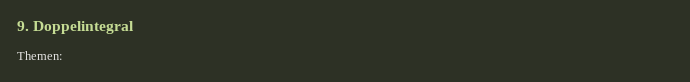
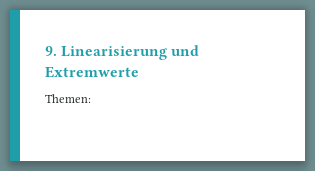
- 9. Doppelintegral
+ 9. Linearisierung und Extremwerte

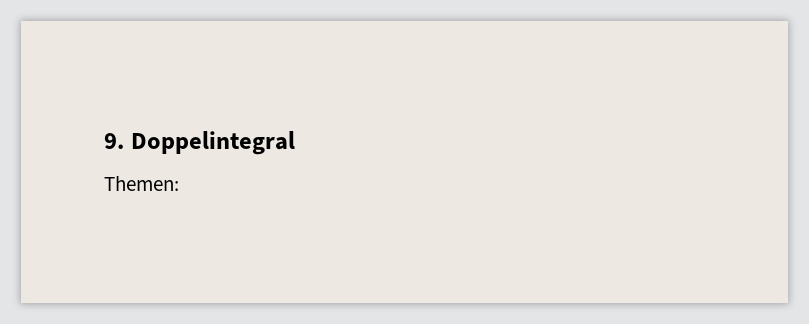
- 9. Linearisierung und Extremwerte
+ 9. Doppelintegral

